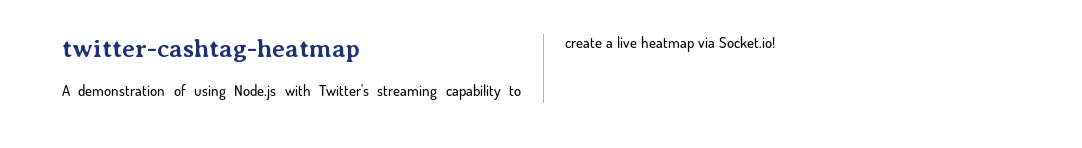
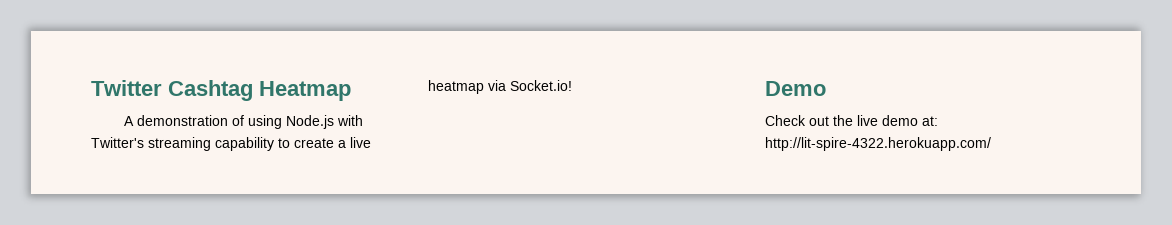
- twitter-cashtag-heatmap
+ Twitter Cashtag Heatmap
+ Demo
+ Check out the live demo at: http://lit-spire-4322.herokuapp.com/

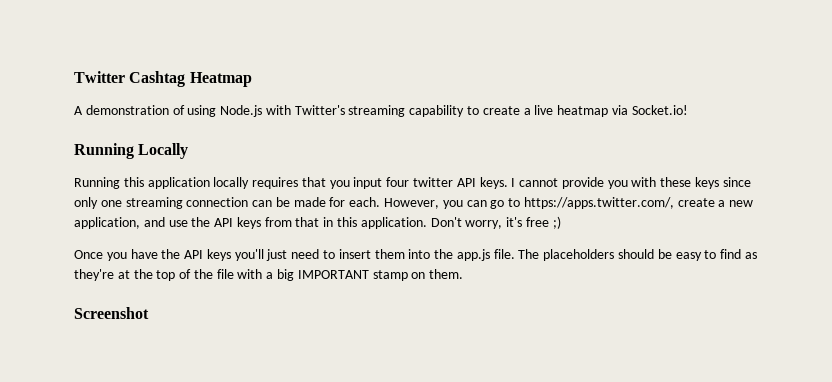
- Demo
- Check out the live demo at: http://lit-spire-4322.herokuapp.com/
+ Running Locally
+ Running this application locally requires that you input four twitter API keys. I cannot provide you with these keys since only one streaming connection can be made for each. However, you can go to https://apps.twitter.com/, create a new application, and use the API keys from that in this application. Don't worry, it's free ;)
+ Once you have the API keys you'll just need to insert them into the app.js file. The placeholders should be easy to find as they're at the top of the file with a big IMPORTANT stamp on them.
+ Screenshot

